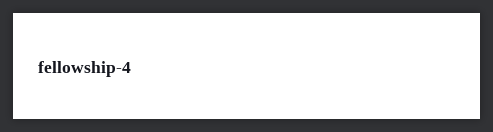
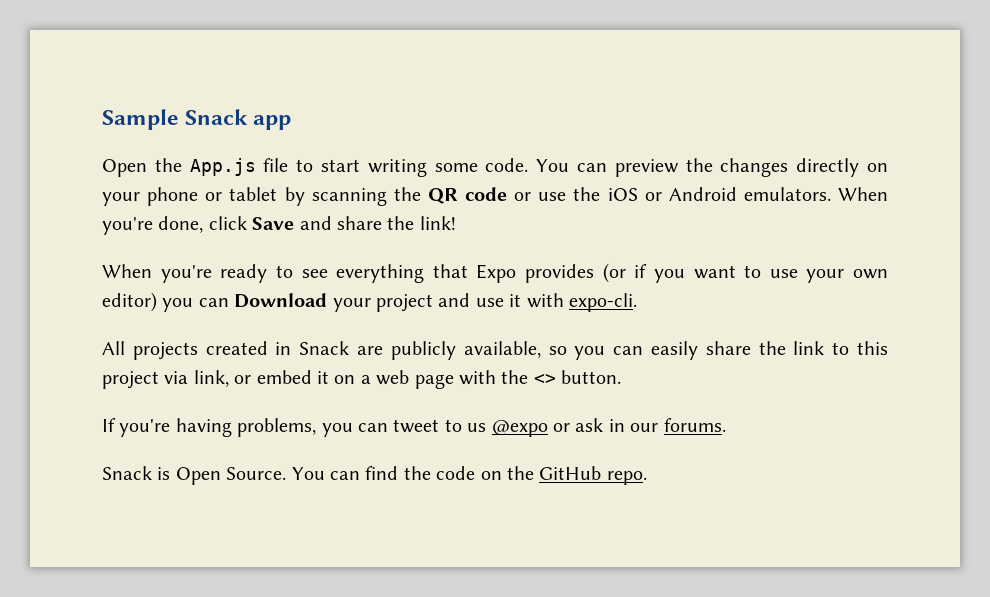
- fellowship-4
+ Sample Snack app
+ Open the App.js file to start writing some code. You can preview the changes directly on your phone or tablet by scanning the QR code or use the iOS or Android emulators. When you're done, click Save and share the link!
+ When you're ready to see everything that Expo provides (or if you want to use your own editor) you can Download your project and use it with expo-cli.
+ All projects created in Snack are publicly available, so you can easily share the link to this project via link, or embed it on a web page with the <> button.
+ If you're having problems, you can tweet to us @expo or ask in our forums.
+ Snack is Open Source. You can find the code on the GitHub repo.

